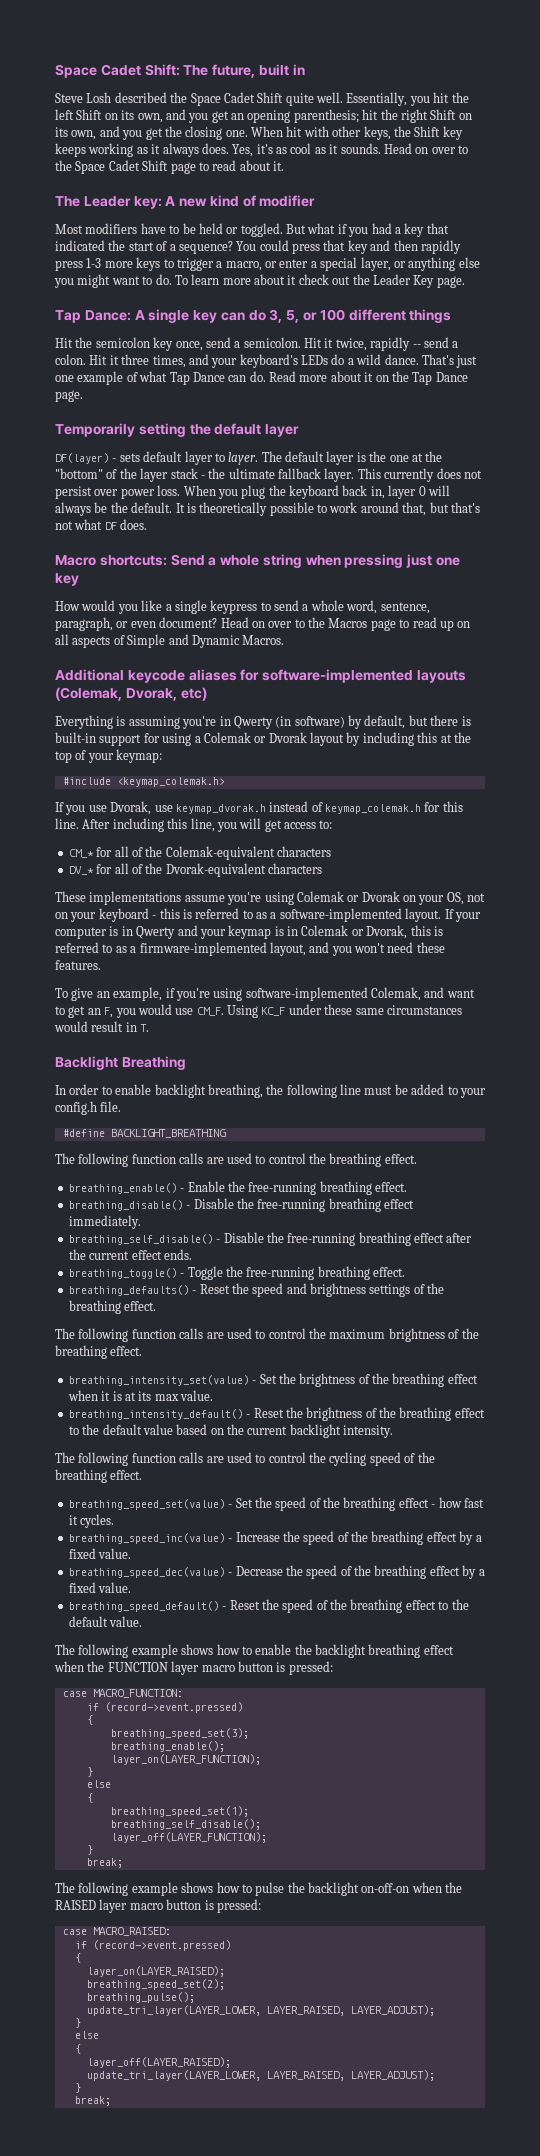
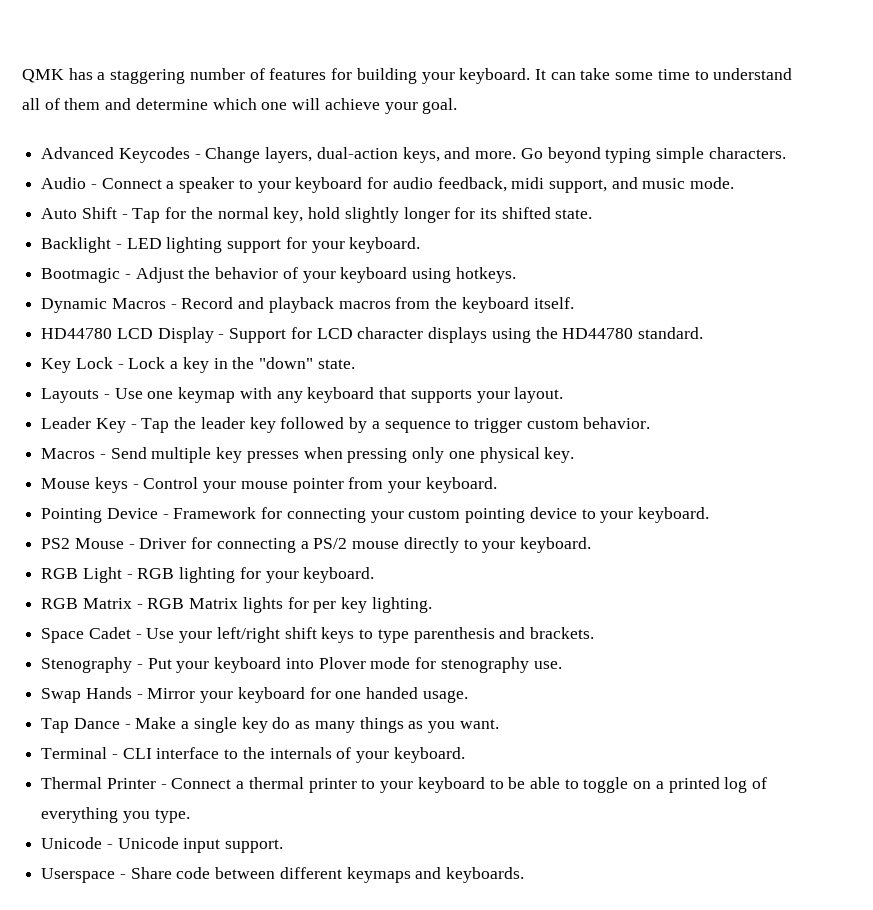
- Space Cadet Shift: The future, built in
- Steve Losh described the Space Cadet Shift quite well. Essentially, you hit the left Shift on its own, and you get an opening parenthesis; hit the right Shift on its own, and you get the closing one. When hit with other keys, the Shift key keeps working as it always does. Yes, it's as cool as it sounds. Head on over to the Space Cadet Shift page to read about it.
- The Leader key: A new kind of modifier
- Most modifiers have to be held or toggled. But what if you had a key that indicated the start of a sequence? You could press that key and then rapidly press 1-3 more keys to trigger a macro, or enter a special layer, or anything else you might want to do. To learn more about it check out the Leader Key page.
- Tap Dance: A single key can do 3, 5, or 100 different things
- Hit the semicolon key once, send a semicolon. Hit it twice, rapidly -- send a colon. Hit it three times, and your keyboard's LEDs do a wild dance. That's just one example of what Tap Dance can do. Read more about it on the Tap Dance page.
- Temporarily setting the default layer
- DF(layer) - sets default layer to layer. The default layer is the one at the "bottom" of the layer stack - the ultimate fallback layer. This currently does not persist over power loss. When you plug the keyboard back in, layer 0 will always be the default. It is theoretically possible to work around that, but that's not what DF does.
- Macro shortcuts: Send a whole string when pressing just one key
- How would you like a single keypress to send a whole word, sentence, paragraph, or even document? Head on over to the Macros page to read up on all aspects of Simple and Dynamic Macros.
- Additional keycode aliases for software-implemented layouts (Colemak, Dvorak, etc)
- Everything is assuming you're in Qwerty (in software) by default, but there is built-in support for using a Colemak or Dvorak layout by including this at the top of your keymap:
- #include <keymap_colemak.h>
- If you use Dvorak, use keymap_dvorak.h instead of keymap_colemak.h for this line. After including this line, you will get access to:
- CM_* for all of the Colemak-equivalent characters
- DV_* for all of the Dvorak-equivalent characters
- These implementations assume you're using Colemak or Dvorak on your OS, not on your keyboard - this is referred to as a software-implemented layout. If your computer is in Qwerty and your keymap is in Colemak or Dvorak, this is referred to as a firmware-implemented layout, and you won't need these features.
- To give an example, if you're using software-implemented Colemak, and want to get an F, you would use CM_F. Using KC_F under these same circumstances would result in T.
- Backlight Breathing
- In order to enable backlight breathing, the following line must be added to your config.h file.
- #define BACKLIGHT_BREATHING
- The following function calls are used to control the breathing effect.
- breathing_enable() - Enable the free-running breathing effect.
- breathing_disable() - Disable the free-running breathing effect immediately.
- breathing_self_disable() - Disable the free-running breathing effect after the current effect ends.
- breathing_toggle() - Toggle the free-running breathing effect.
- breathing_defaults() - Reset the speed and brightness settings of the breathing effect.
- The following function calls are used to control the maximum brightness of the breathing effect.
- breathing_intensity_set(value) - Set the brightness of the breathing effect when it is at its max value.
- breathing_intensity_default() - Reset the brightness of the breathing effect to the default value based on the current backlight intensity.
- The following function calls are used to control the cycling speed of the breathing effect.
- breathing_speed_set(value) - Set the speed of the breathing effect - how fast it cycles.
- breathing_speed_inc(value) - Increase the speed of the breathing effect by a fixed value.
- breathing_speed_dec(value) - Decrease the speed of the breathing effect by a fixed value.
- breathing_speed_default() - Reset the speed of the breathing effect to the default value.
- The following example shows how to enable the backlight breathing effect when the FUNCTION layer macro button is pressed:
- case MACRO_FUNCTION:
- if (record->event.pressed)
- {
- breathing_speed_set(3);
- breathing_enable();
- layer_on(LAYER_FUNCTION);
- }
- else
- {
- breathing_speed_set(1);
- breathing_self_disable();
- layer_off(LAYER_FUNCTION);
- }
- break;
- The following example shows how to pulse the backlight on-off-on when the RAISED layer macro button is pressed:
- case MACRO_RAISED:
- if (record->event.pressed)
- {
- layer_on(LAYER_RAISED);
- breathing_speed_set(2);
- breathing_pulse();
- update_tri_layer(LAYER_LOWER, LAYER_RAISED, LAYER_ADJUST);
- }
- else
- {
- layer_off(LAYER_RAISED);
- update_tri_layer(LAYER_LOWER, LAYER_RAISED, LAYER_ADJUST);
- }
- break;
+ QMK has a staggering number of features for building your keyboard. It can take some time to understand all of them and determine which one will achieve your goal.
+ Advanced Keycodes - Change layers, dual-action keys, and more. Go beyond typing simple characters.
+ Audio - Connect a speaker to your keyboard for audio feedback, midi support, and music mode.
+ Auto Shift - Tap for the normal key, hold slightly longer for its shifted state.
+ Backlight - LED lighting support for your keyboard.
+ Bootmagic - Adjust the behavior of your keyboard using hotkeys.
+ Dynamic Macros - Record and playback macros from the keyboard itself.
+ HD44780 LCD Display - Support for LCD character displays using the HD44780 standard.
+ Key Lock - Lock a key in the "down" state.
+ Layouts - Use one keymap with any keyboard that supports your layout.
+ Leader Key - Tap the leader key followed by a sequence to trigger custom behavior.
+ Macros - Send multiple key presses when pressing only one physical key.
+ Mouse keys - Control your mouse pointer from your keyboard.
+ Pointing Device - Framework for connecting your custom pointing device to your keyboard.
+ PS2 Mouse - Driver for connecting a PS/2 mouse directly to your keyboard.
+ RGB Light - RGB lighting for your keyboard.
+ RGB Matrix - RGB Matrix lights for per key lighting.
+ Space Cadet - Use your left/right shift keys to type parenthesis and brackets.
+ Stenography - Put your keyboard into Plover mode for stenography use.
+ Swap Hands - Mirror your keyboard for one handed usage.
+ Tap Dance - Make a single key do as many things as you want.
+ Terminal - CLI interface to the internals of your keyboard.
+ Thermal Printer - Connect a thermal printer to your keyboard to be able to toggle on a printed log of everything you type.
+ Unicode - Unicode input support.
+ Userspace - Share code between different keymaps and keyboards.

